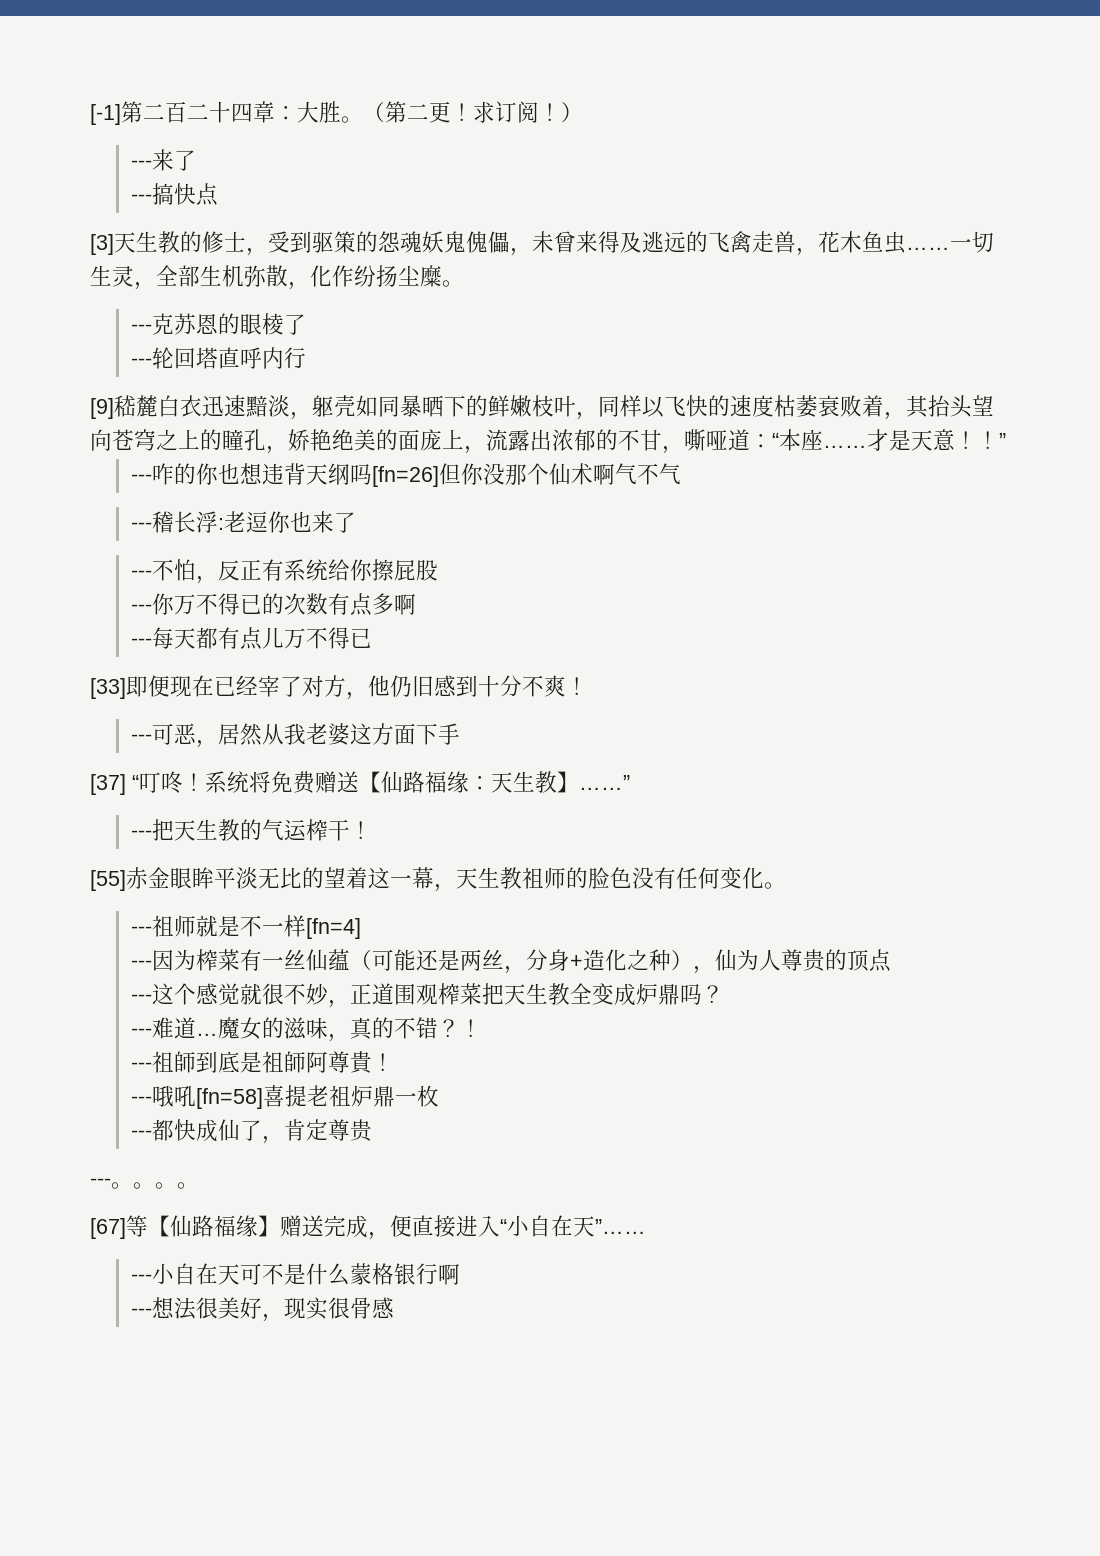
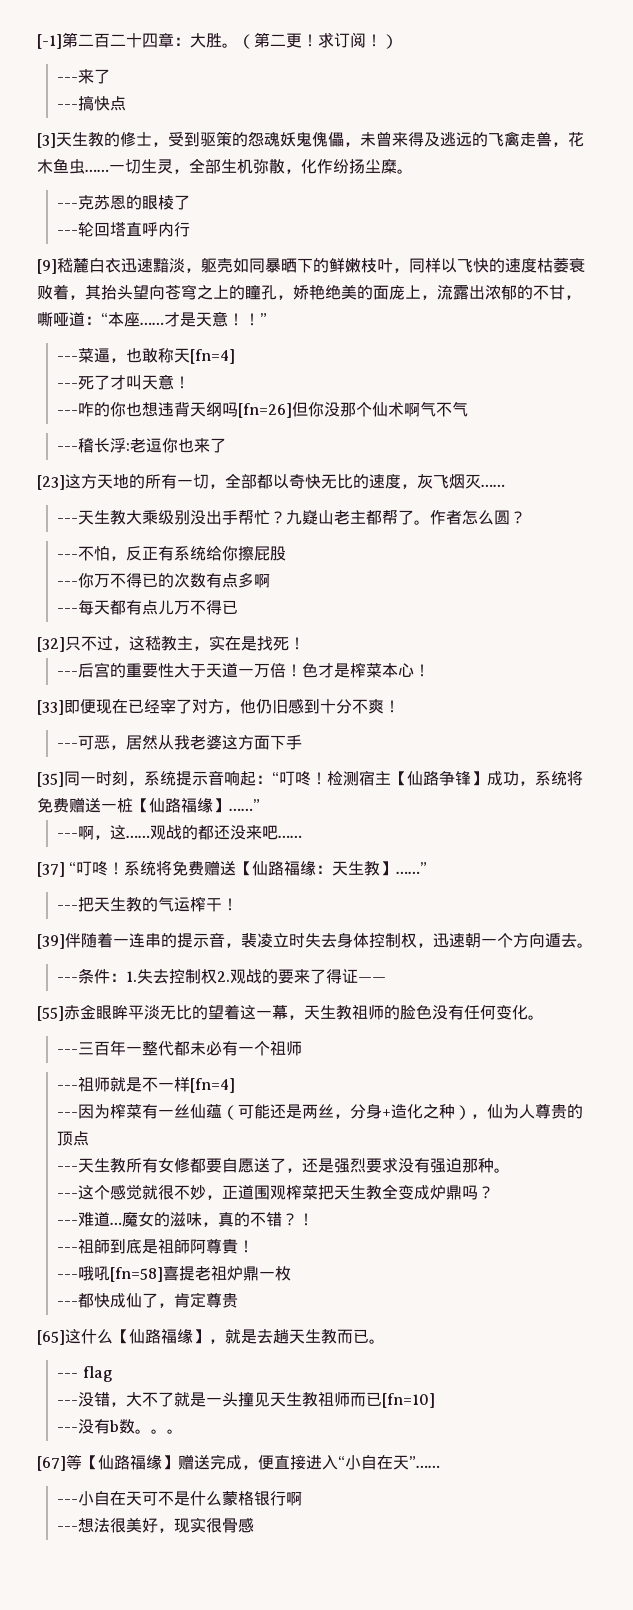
+ ---菜逼，也敢称天[fn=4]
+ ---死了才叫天意！
+ [23]这方天地的所有一切，全部都以奇快无比的速度，灰飞烟灭……
+ ---天生教大乘级别没出手帮忙？九嶷山老主都帮了。作者怎么圆？
+ [32]只不过，这嵇教主，实在是找死！
+ ---后宫的重要性大于天道一万倍！色才是榨菜本心！
+ [35]同一时刻，系统提示音响起：“叮咚！检测宿主【仙路争锋】成功，系统将免费赠送一桩【仙路福缘】……”
+ ---啊，这……观战的都还没来吧……
+ [39]伴随着一连串的提示音，裴凌立时失去身体控制权，迅速朝一个方向遁去。
+ ---条件：1.失去控制权2.观战的要来了得证——
+ ---三百年一整代都未必有一个祖师
+ ---天生教所有女修都要自愿送了，还是强烈要求没有强迫那种。
- ---。。
+ [65]这什么【仙路福缘】，就是去趟天生教而已。
+ --- flag
+ ---没错，大不了就是一头撞见天生教祖师而已[fn=10]
+ ---没有b数。

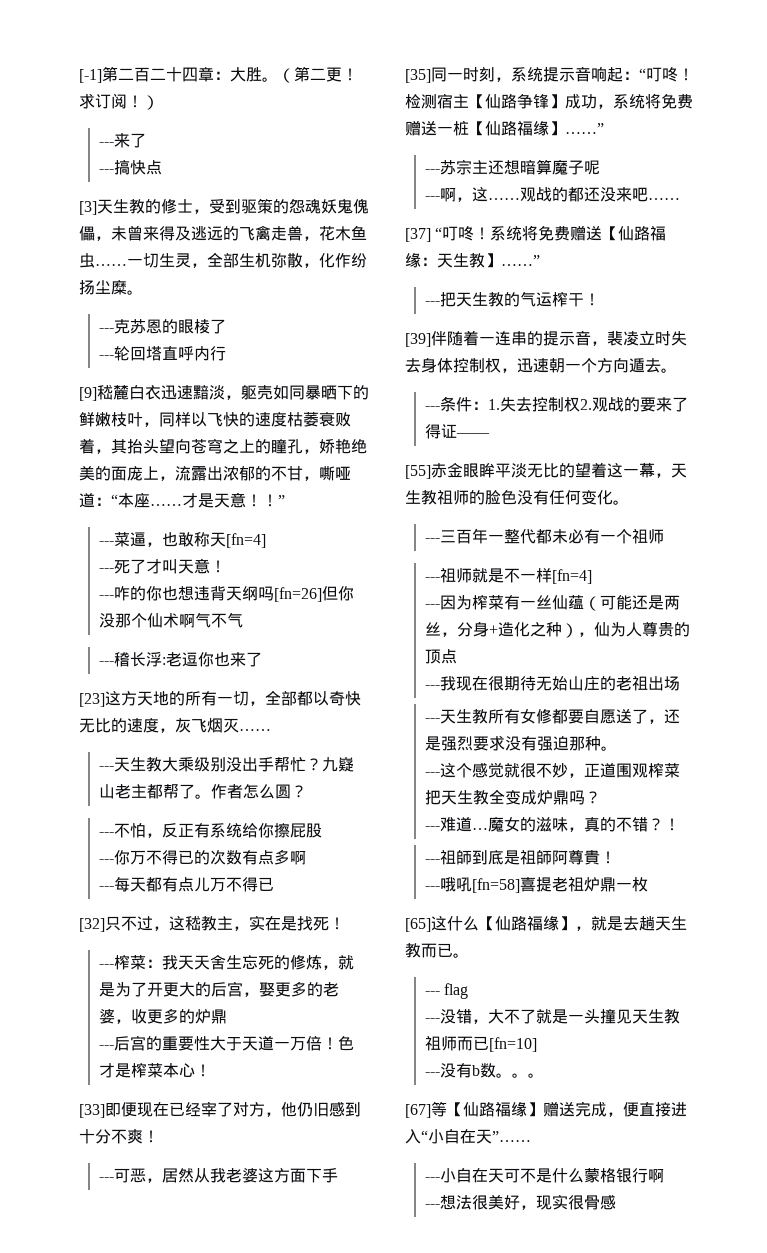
+ ---榨菜：我天天舍生忘死的修炼，就是为了开更大的后宫，娶更多的老婆，收更多的炉鼎
+ ---苏宗主还想暗算魔子呢
+ ---我现在很期待无始山庄的老祖出场
- ---都快成仙了，肯定尊贵

